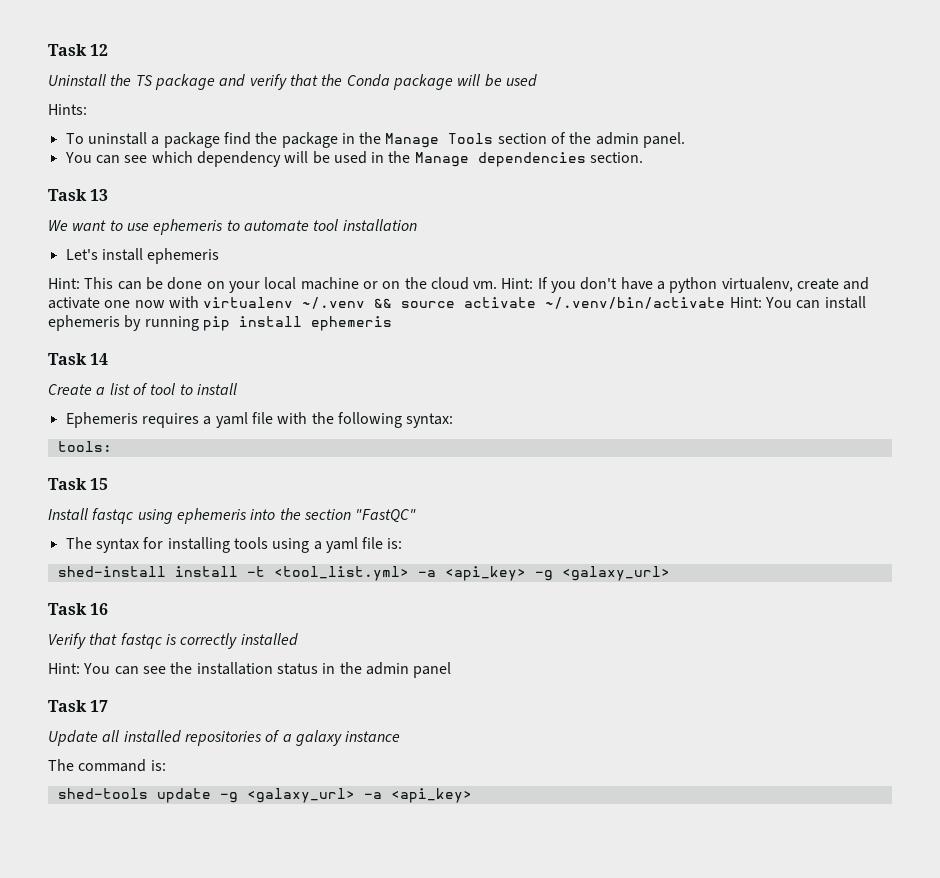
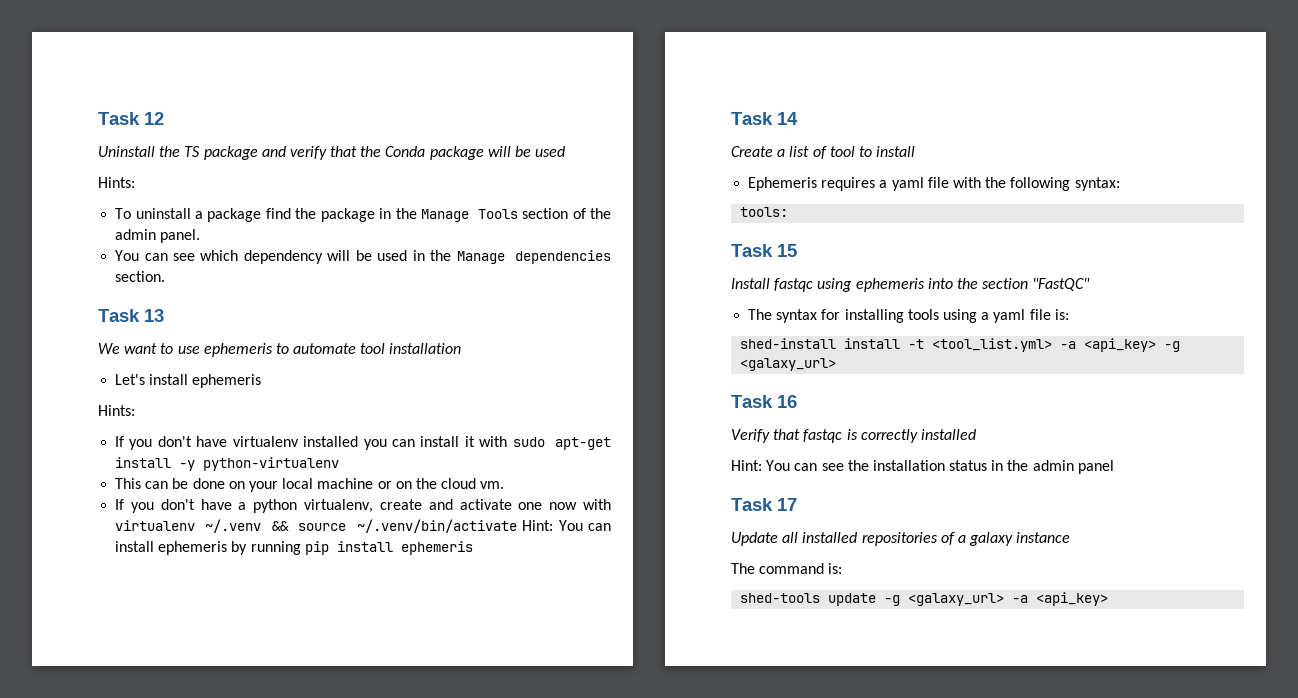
  Let's install ephemeris
- Hint: This can be done on your local machine or on the cloud vm. Hint: If you don't have a python virtualenv, create and activate one now with virtualenv ~/.venv && source activate ~/.venv/bin/activate Hint: You can install ephemeris by running pip install ephemeris
+ Hints:
+ If you don't have virtualenv installed you can install it with sudo apt-get install -y python-virtualenv
+ This can be done on your local machine or on the cloud vm.
+ If you don't have a python virtualenv, create and activate one now with virtualenv ~/.venv && source ~/.venv/bin/activate Hint: You can install ephemeris by running pip install ephemeris

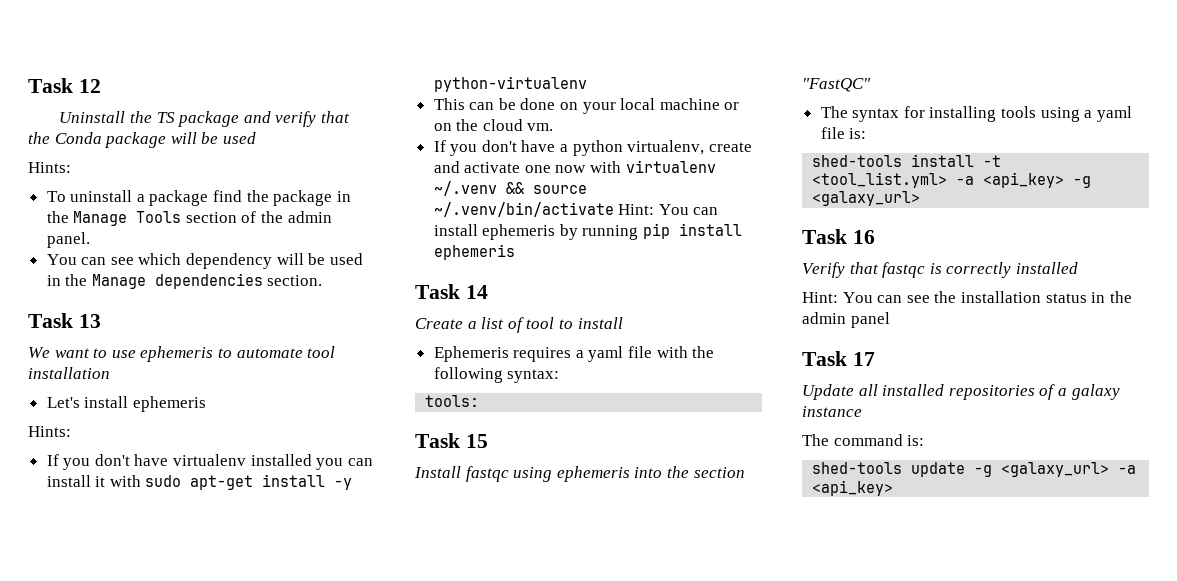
- shed-install install -t <tool_list.yml> -a <api_key> -g <galaxy_url>
+ shed-tools install -t <tool_list.yml> -a <api_key> -g <galaxy_url>

